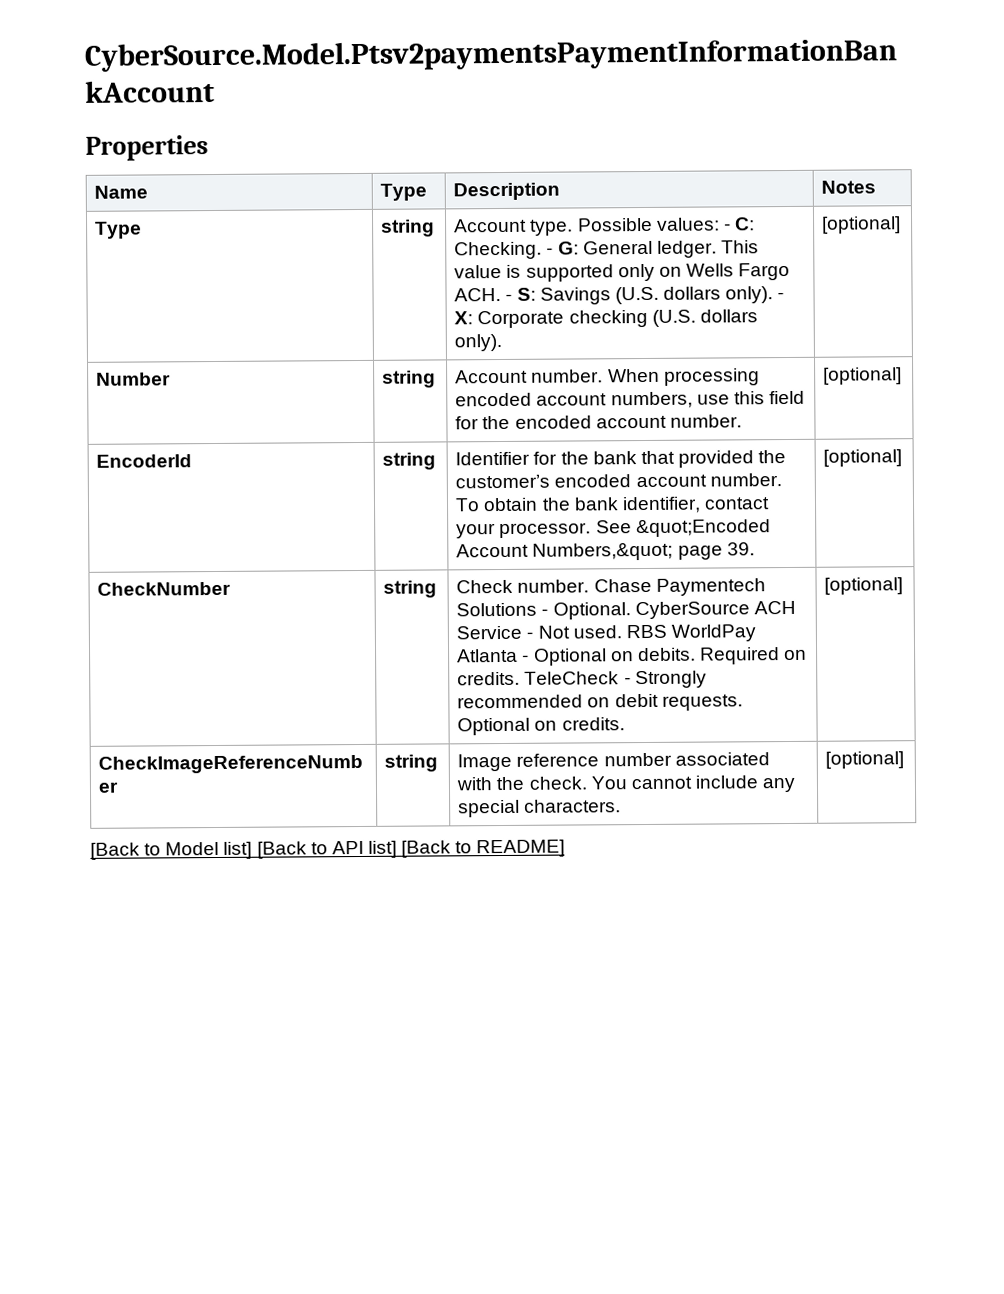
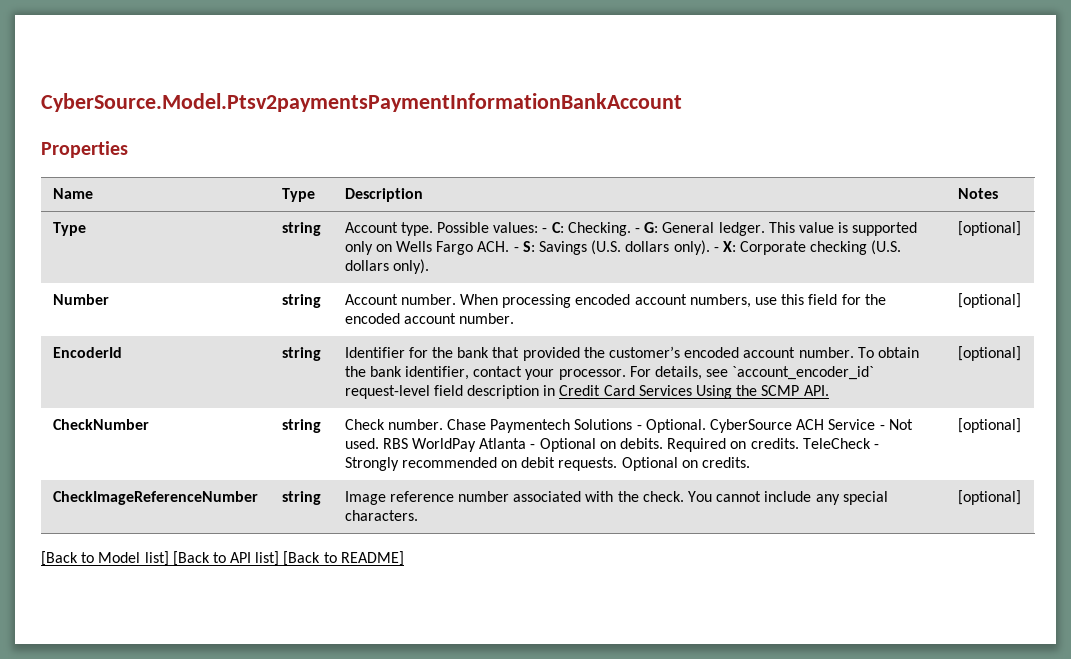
- EncoderId | string | Identifier for the bank that provided the customer’s encoded account number. To obtain the bank identifier, contact your processor. See &quot;Encoded Account Numbers,&quot; page 39. | [optional]
+ EncoderId | string | Identifier for the bank that provided the customer’s encoded account number. To obtain the bank identifier, contact your processor. For details, see `account_encoder_id` request-level field description in Credit Card Services Using the SCMP API. | [optional]

